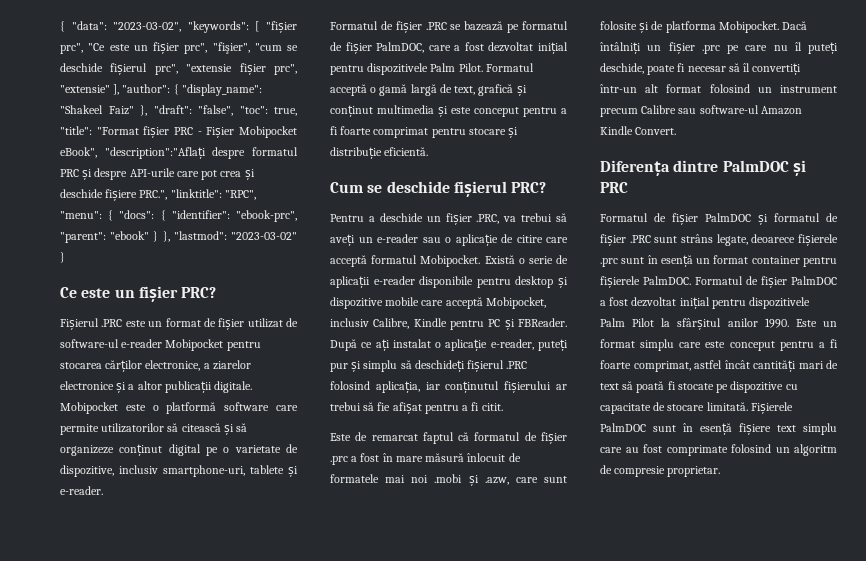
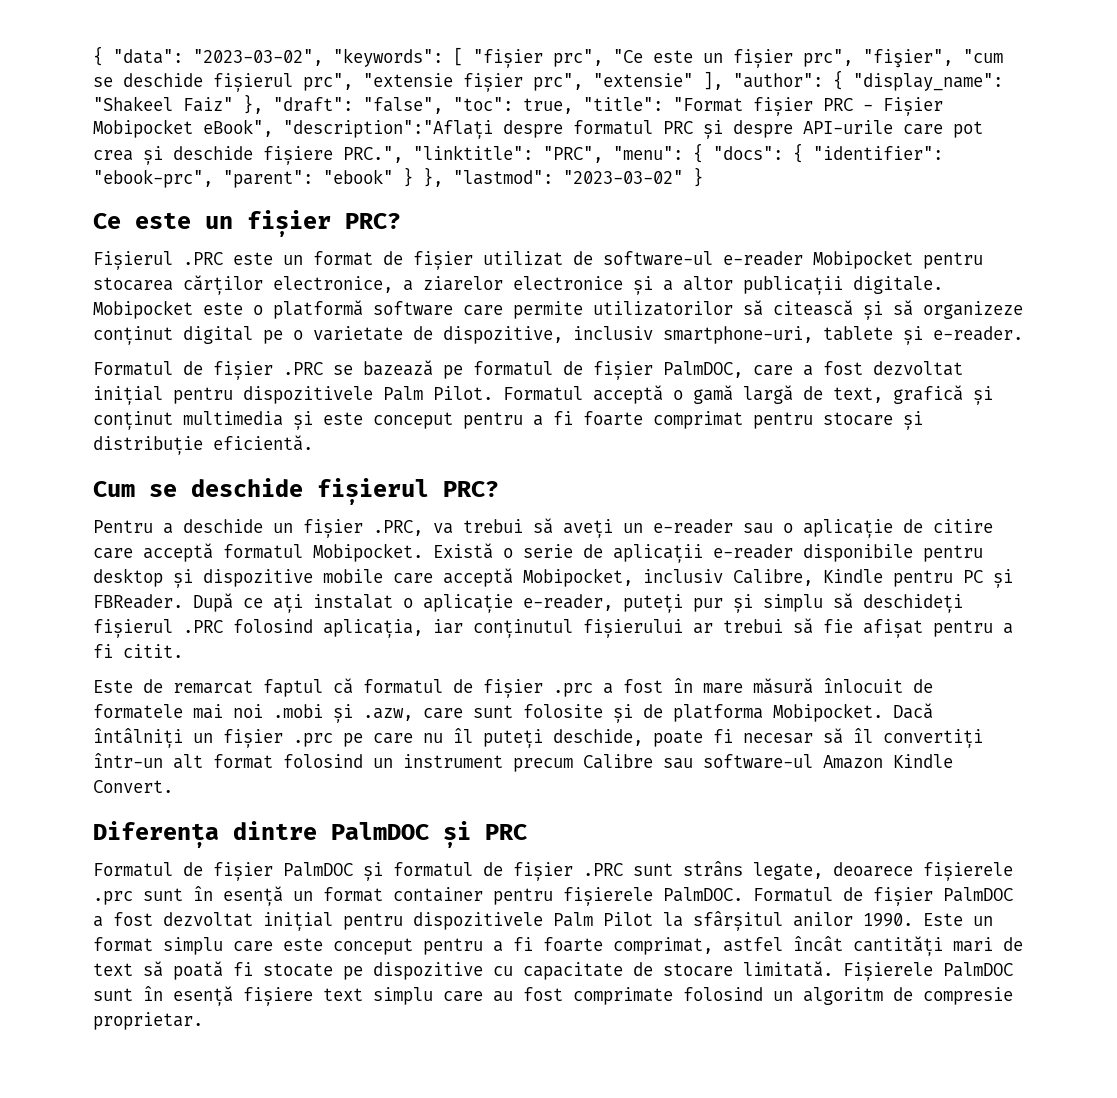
- "RPC", "menu":
+ "PRC", "menu":

